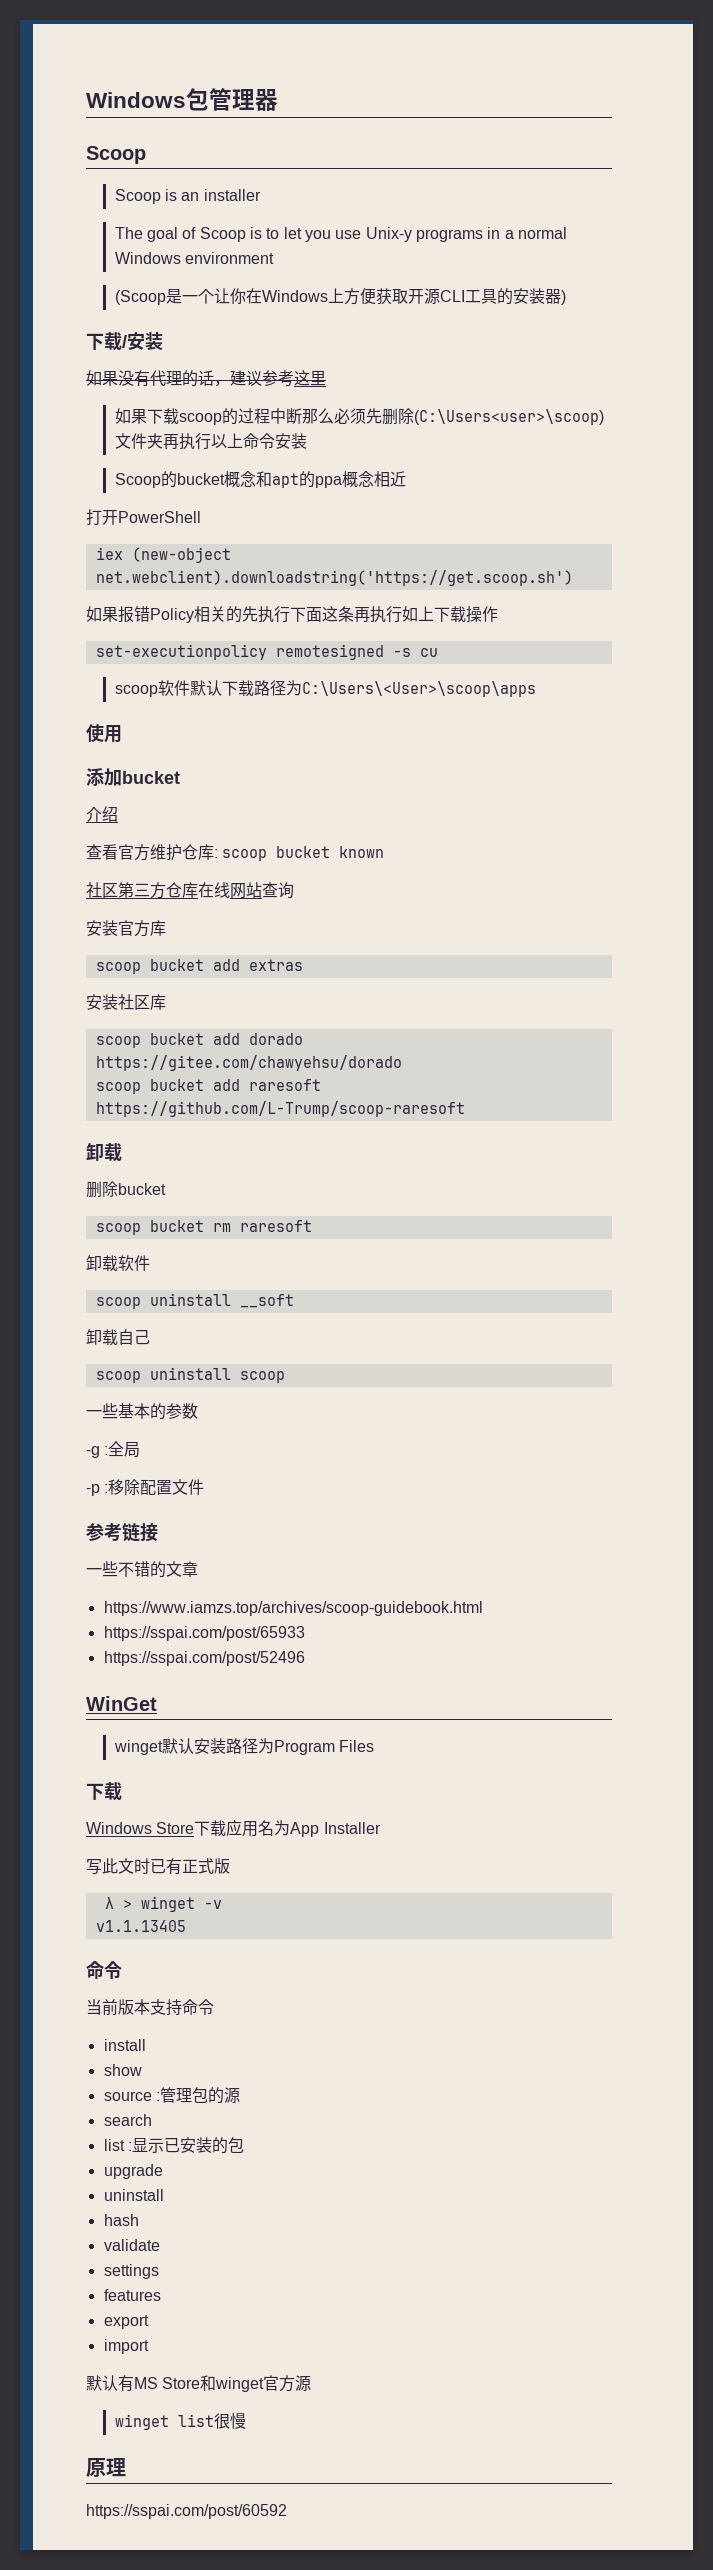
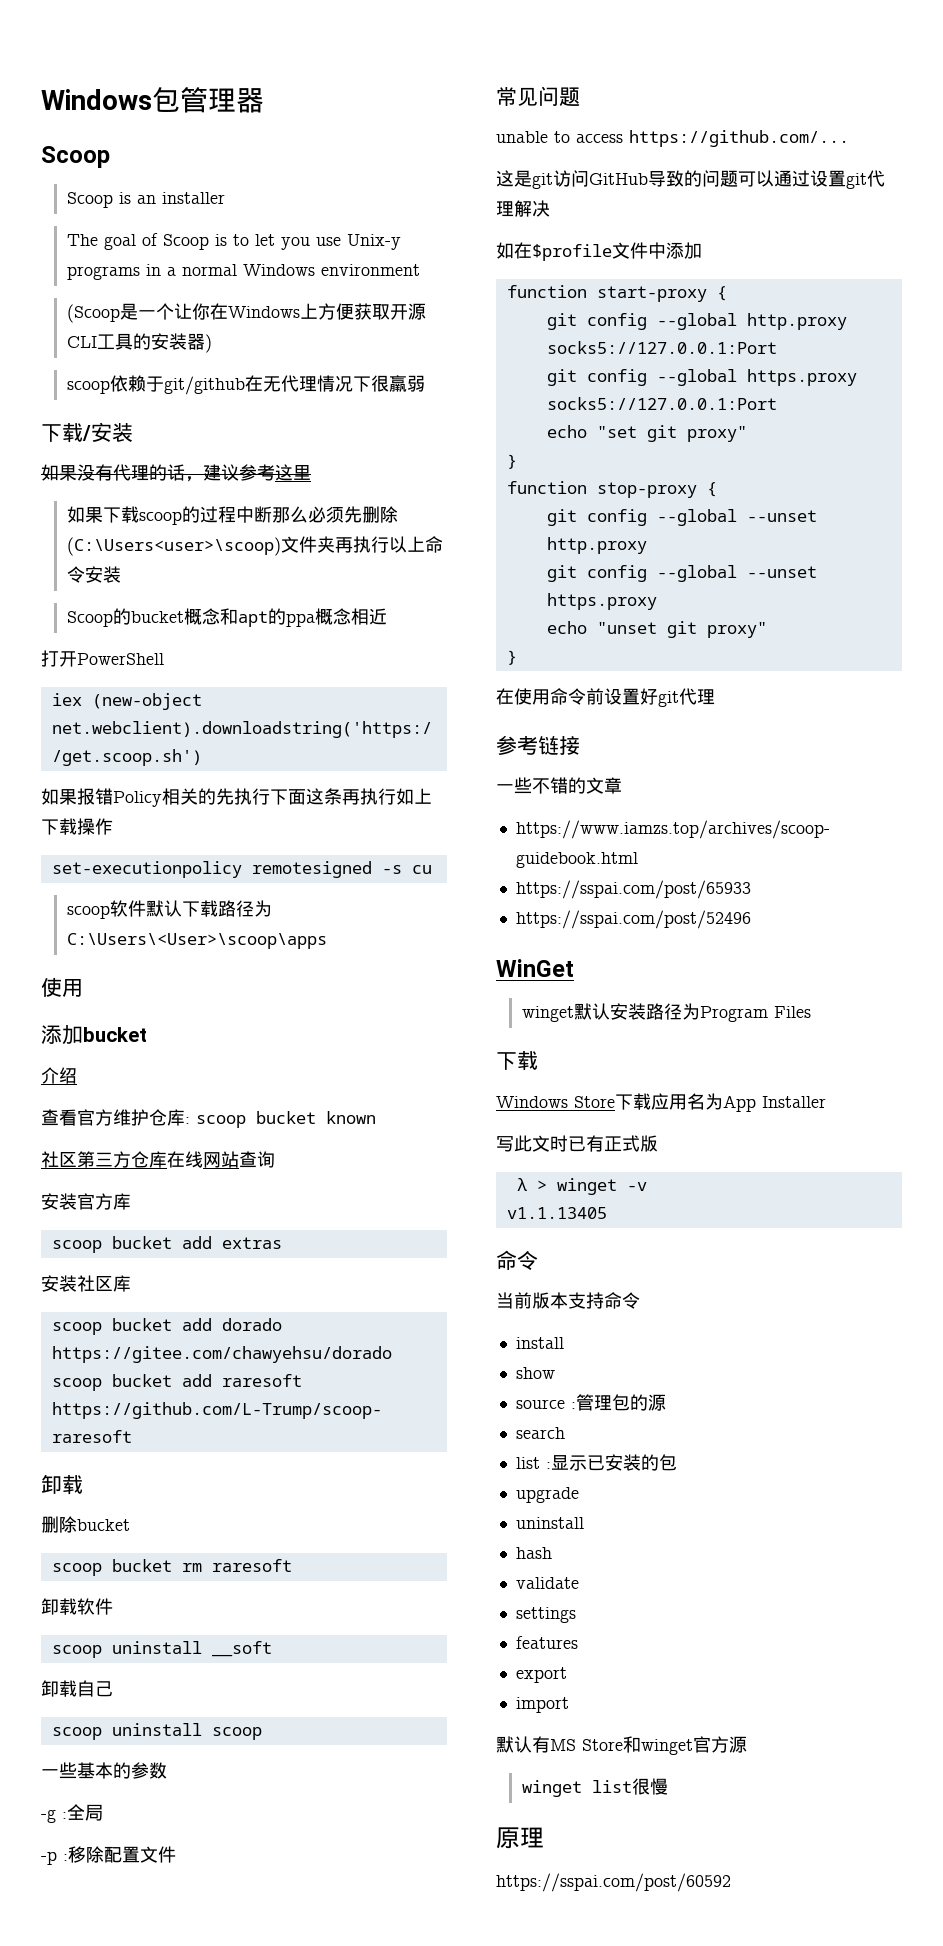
+ scoop依赖于git/github在无代理情况下很羸弱
+ 常见问题
+ unable to access https://github.com/...
+ 这是git访问GitHub导致的问题可以通过设置git代理解决
+ 如在$profile文件中添加
+ function start-proxy {
+ git config --global http.proxy socks5://127.0.0.1:Port
+ git config --global https.proxy socks5://127.0.0.1:Port
+ echo "set git proxy"
+ }
+ function stop-proxy {
+ git config --global --unset http.proxy
+ git config --global --unset https.proxy
+ echo "unset git proxy"
+ }
+ 在使用命令前设置好git代理

